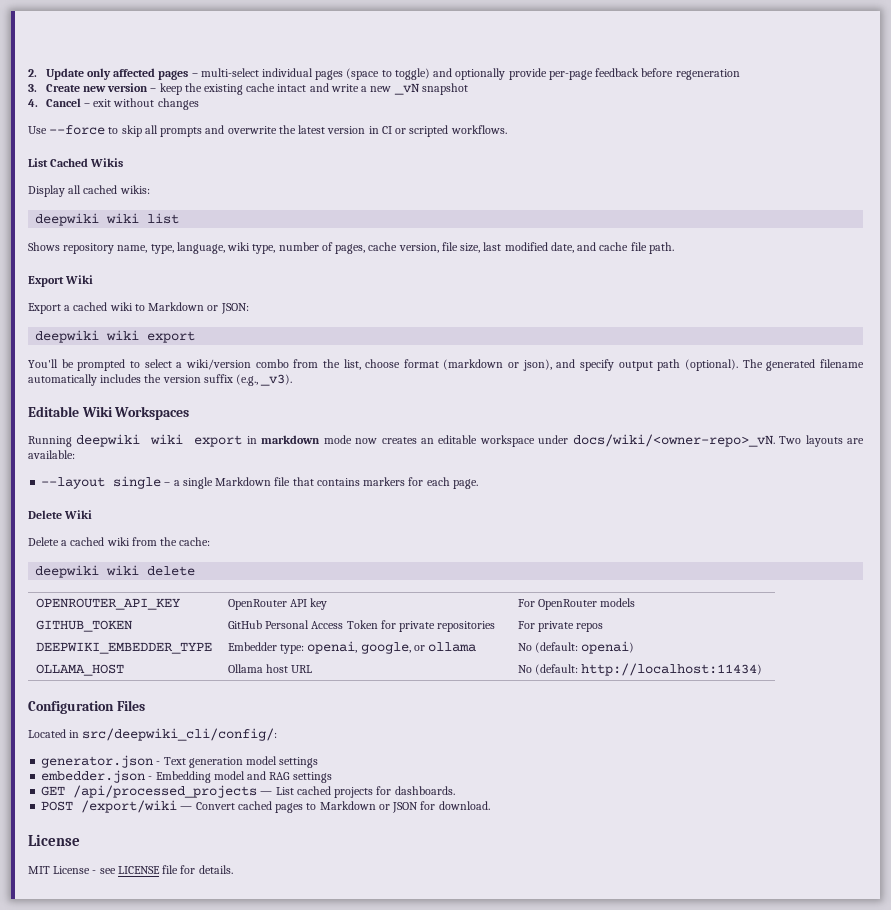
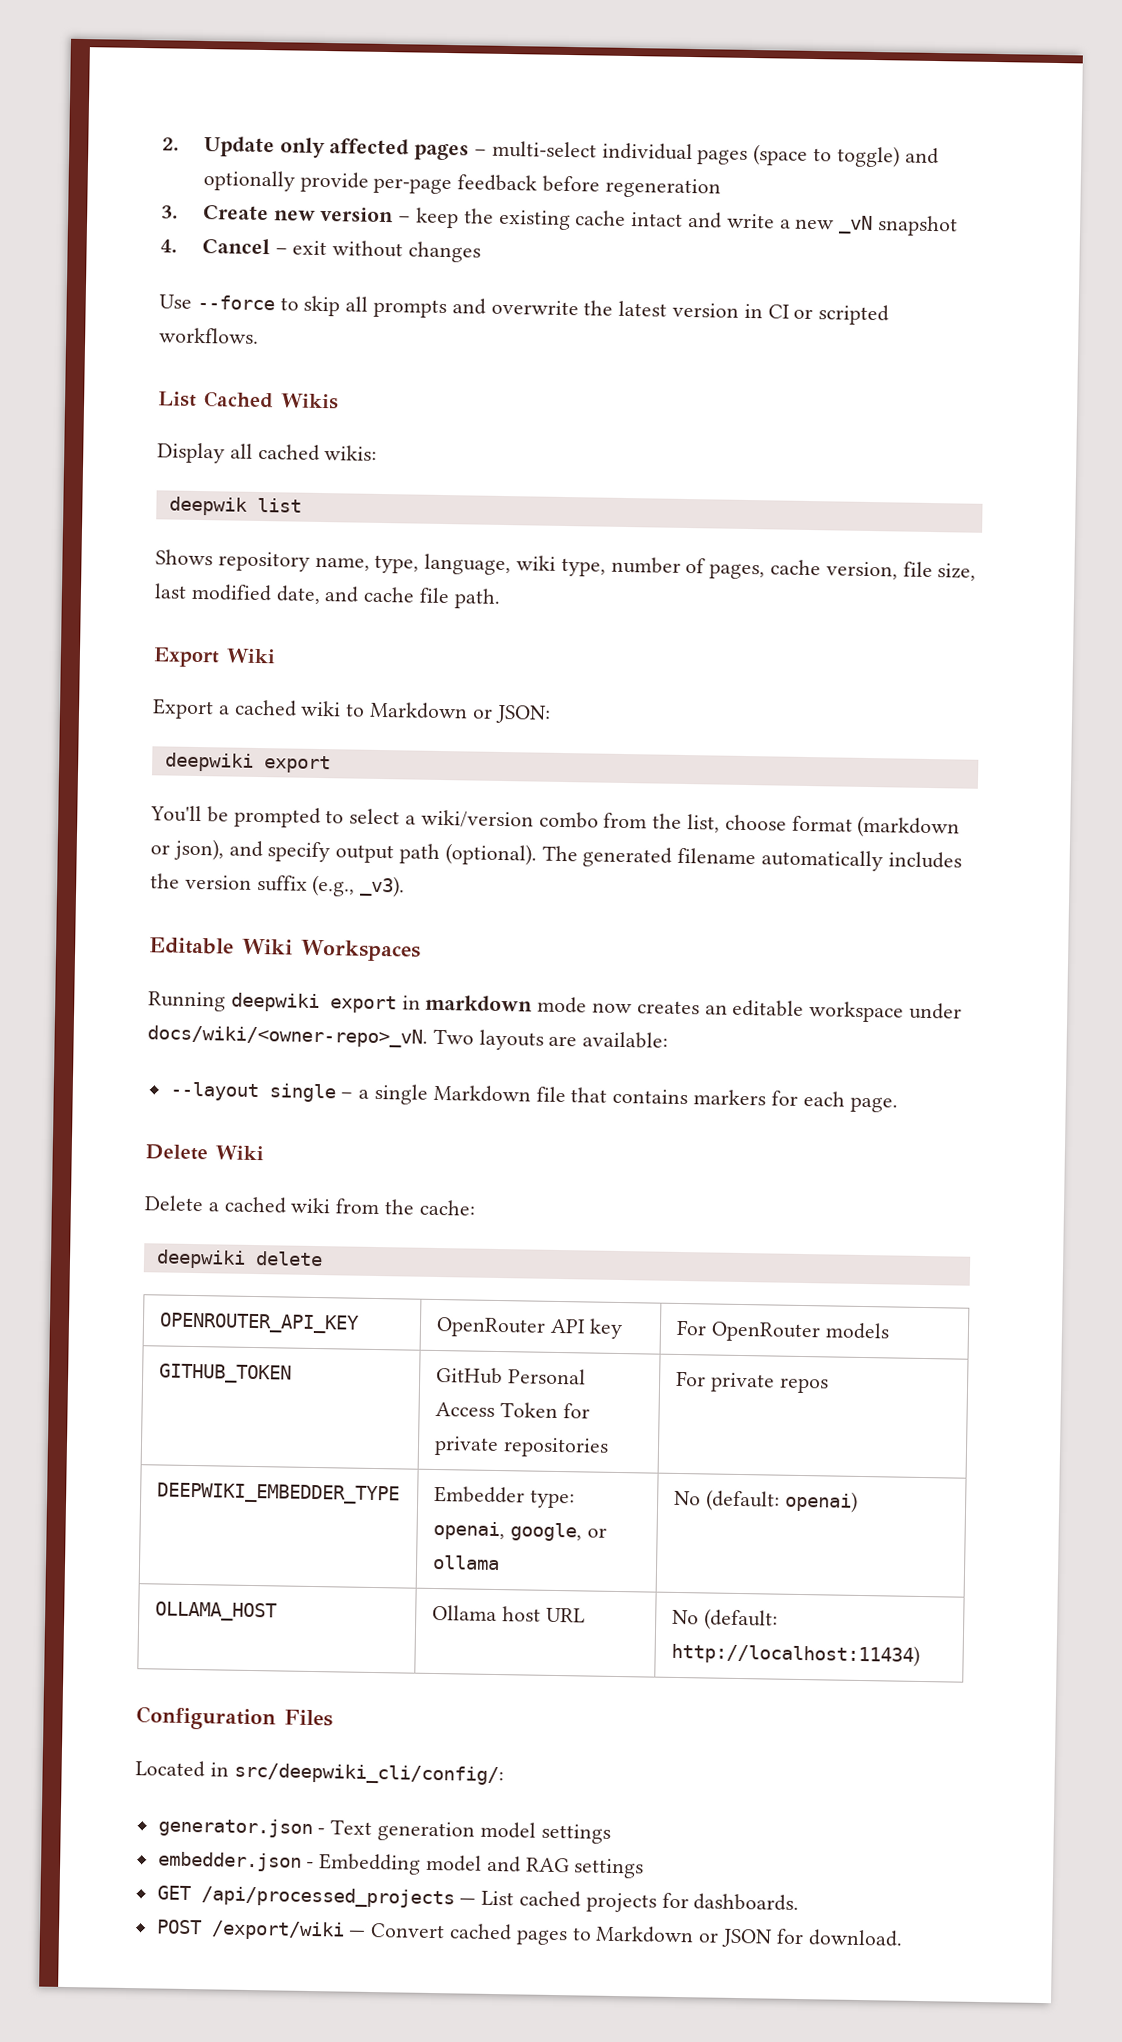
- deepwiki wiki list
+ deepwik list
  Export a cached wiki to Markdown or JSON:
- deepwiki wiki export
+ deepwiki export
- Running deepwiki wiki export in markdown mode now creates an editable workspace under docs/wiki/<owner-repo>_vN.
+ Running deepwiki export in markdown mode now creates an editable workspace under docs/wiki/<owner-repo>_vN.
- deepwiki wiki delete
+ deepwiki delete
  POST /export/wiki — Convert cached pages to Markdown or JSON for download.
- License
- MIT License - see LICENSE file for details.

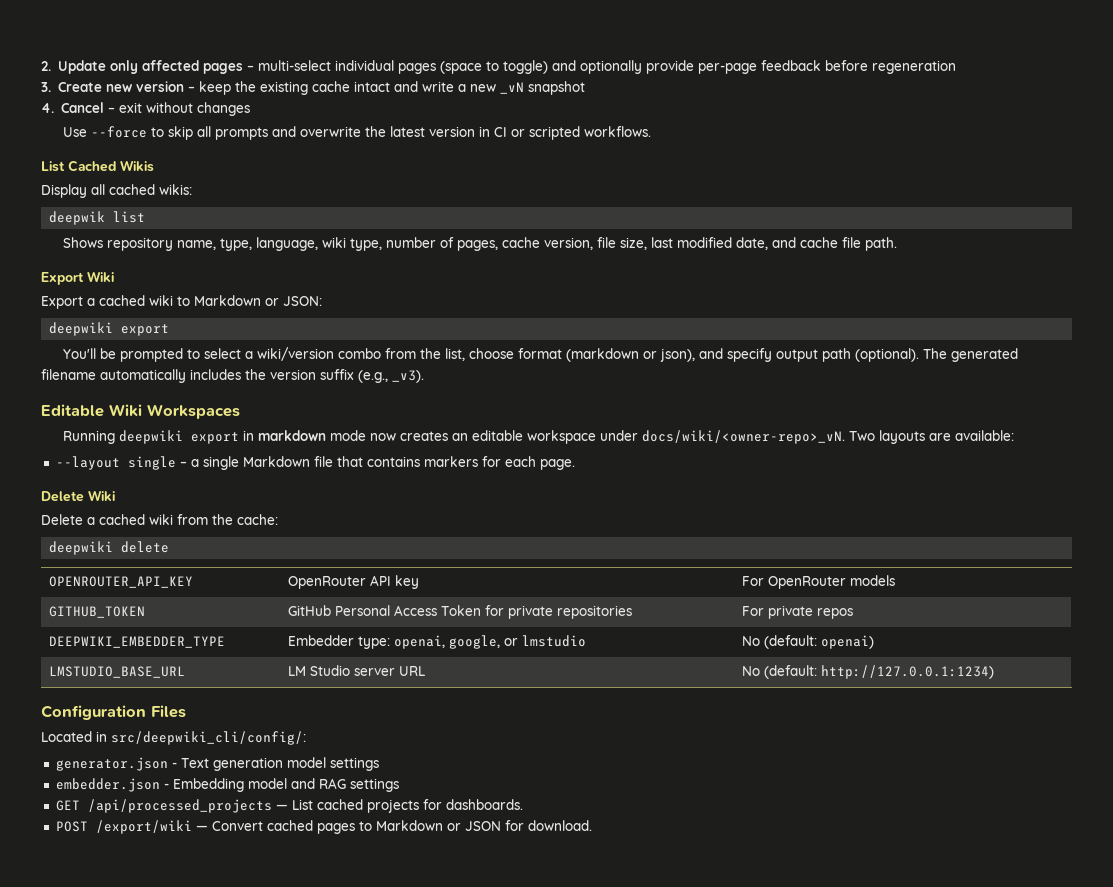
- DEEPWIKI_EMBEDDER_TYPE | Embedder type: openai, google, or ollama | No (default: openai)
+ DEEPWIKI_EMBEDDER_TYPE | Embedder type: openai, google, or lmstudio | No (default: openai)
- OLLAMA_HOST | Ollama host URL | No (default: http://localhost:11434)
+ LMSTUDIO_BASE_URL | LM Studio server URL | No (default: http://127.0.0.1:1234)

